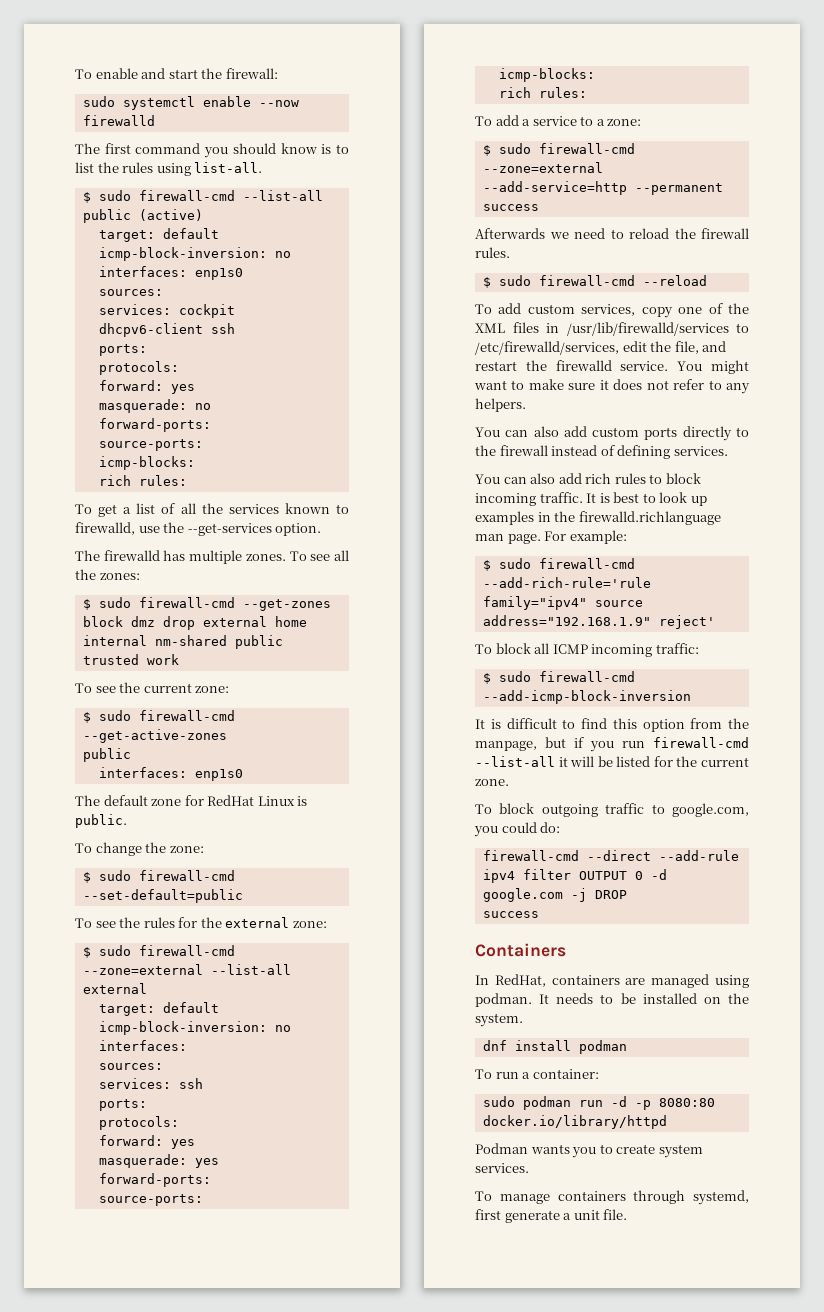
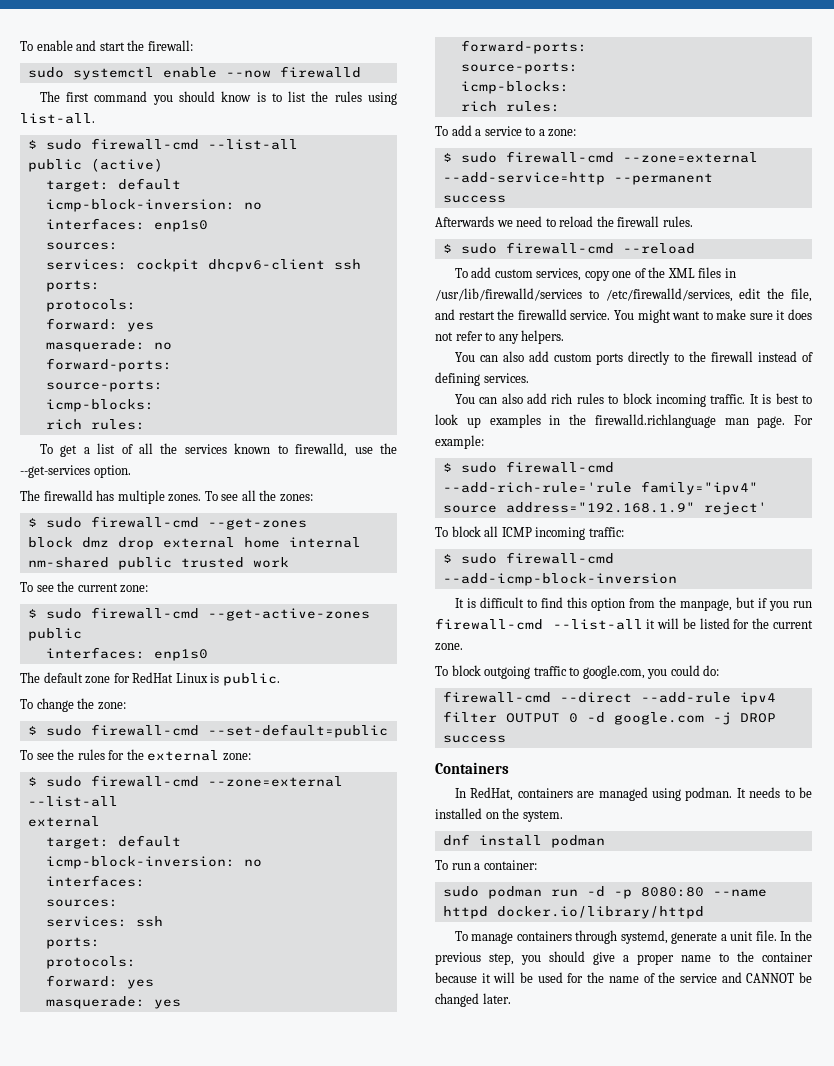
- sudo podman run -d -p 8080:80 docker.io/library/httpd
+ sudo podman run -d -p 8080:80 --name httpd docker.io/library/httpd
- Podman wants you to create system services.
- To manage containers through systemd, first generate a unit file.
+ To manage containers through systemd, generate a unit file.
+ In the previous step, you should give a proper name to the container because it will be used for the name of the service and CANNOT be changed later.

